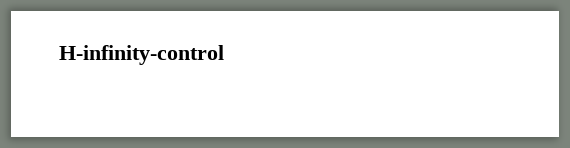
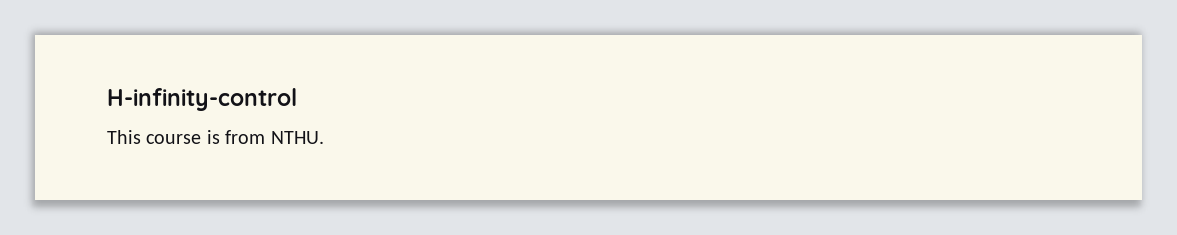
+ This course is from NTHU.

